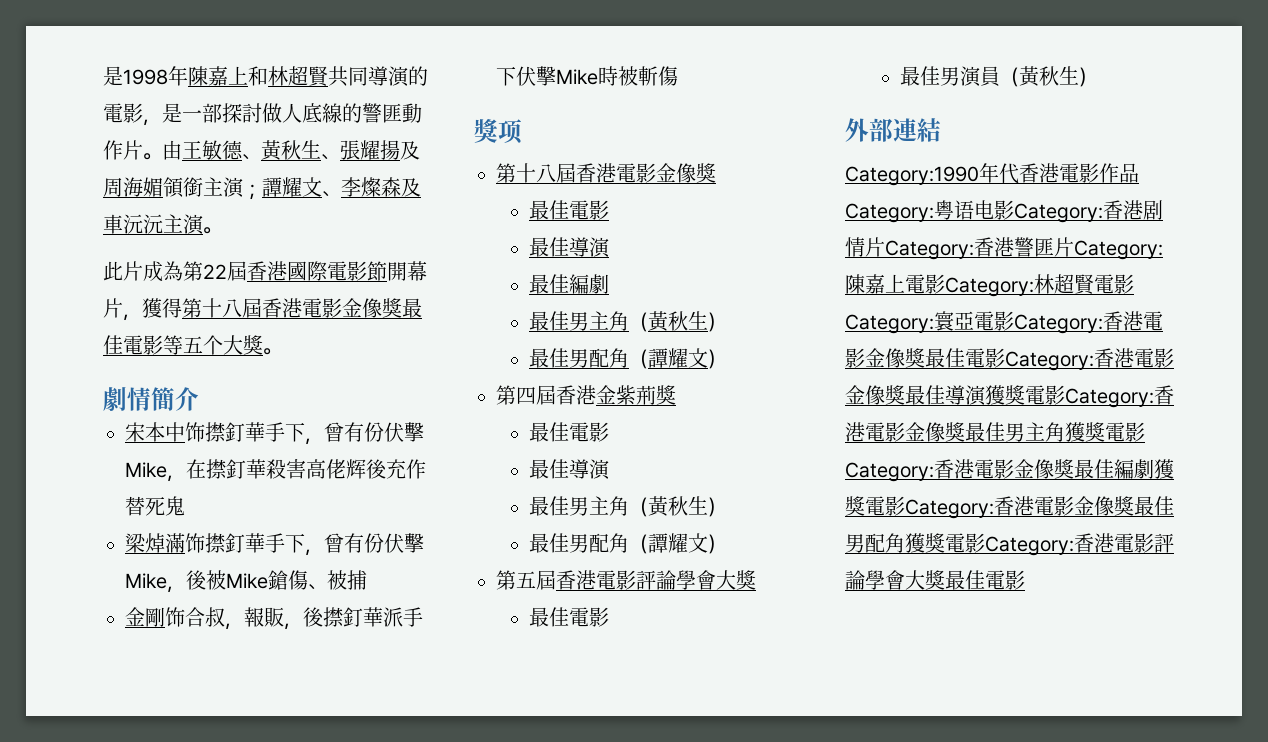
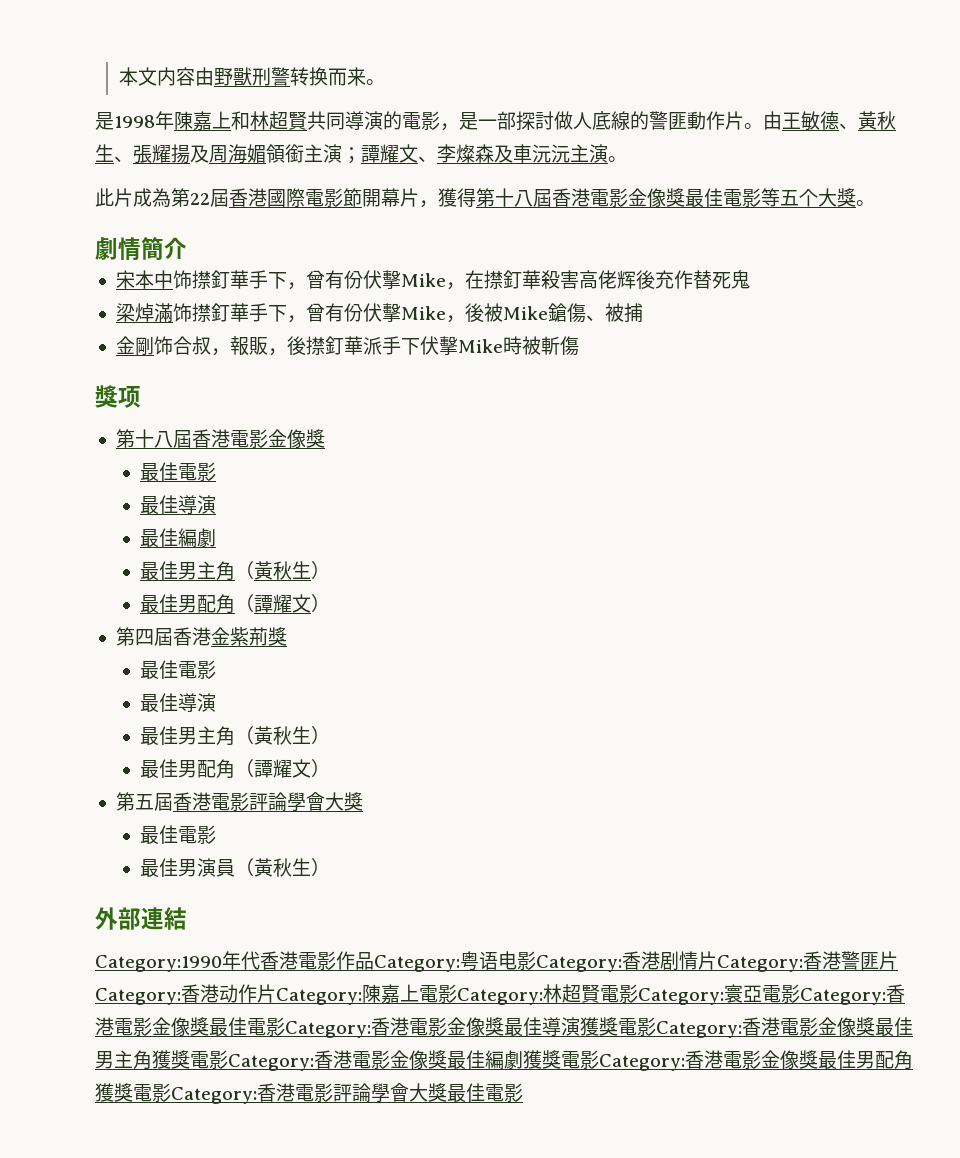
+ 本文内容由野獸刑警转换而来。
+ 香港动作片Category:

